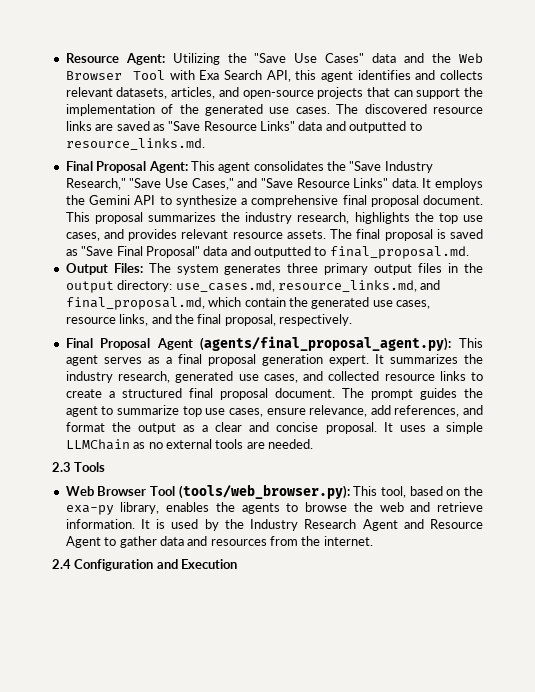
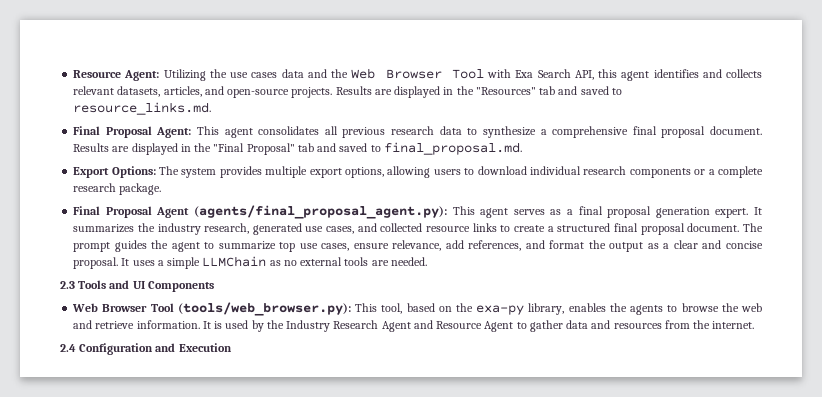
- Resource Agent: Utilizing the "Save Use Cases" data and the Web Browser Tool with Exa Search API, this agent identifies and collects relevant datasets, articles, and open-source projects that can support the implementation of the generated use cases. The discovered resource links are saved as "Save Resource Links" data and outputted to resource_links.md.
+ Resource Agent: Utilizing the use cases data and the Web Browser Tool with Exa Search API, this agent identifies and collects relevant datasets, articles, and open-source projects. Results are displayed in the "Resources" tab and saved to resource_links.md.
- Final Proposal Agent: This agent consolidates the "Save Industry Research," "Save Use Cases," and "Save Resource Links" data. It employs the Gemini API to synthesize a comprehensive final proposal document.
+ Final Proposal Agent: This agent consolidates all previous research data to synthesize a comprehensive final proposal document.
- This proposal summarizes the industry research, highlights the top use cases, and provides relevant resource assets. The final proposal is saved as "Save Final Proposal" data and outputted to final_proposal.md.
- Output Files: The system generates three primary output files in the output directory: use_cases.md, resource_links.md, and final_proposal.md, which contain the generated use cases, resource links, and the final proposal, respectively.
+ Results are displayed in the "Final Proposal" tab and saved to final_proposal.md.
+ Export Options: The system provides multiple export options, allowing users to download individual research components or a complete research package.
- 2.3 Tools
+ 2.3 Tools and UI Components

